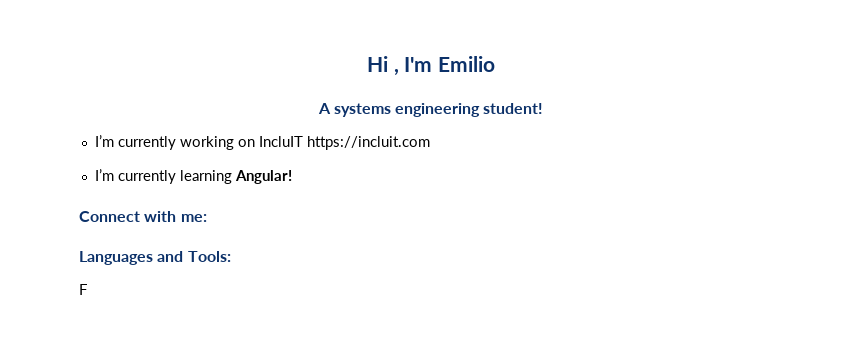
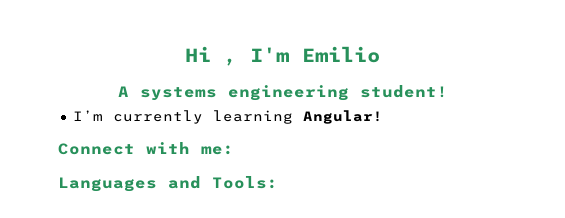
- I’m currently working on IncluIT https://incluit.com
- F

